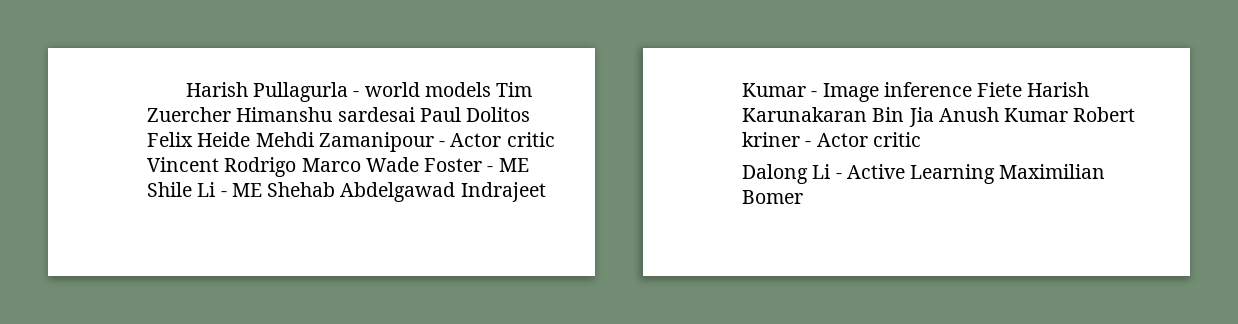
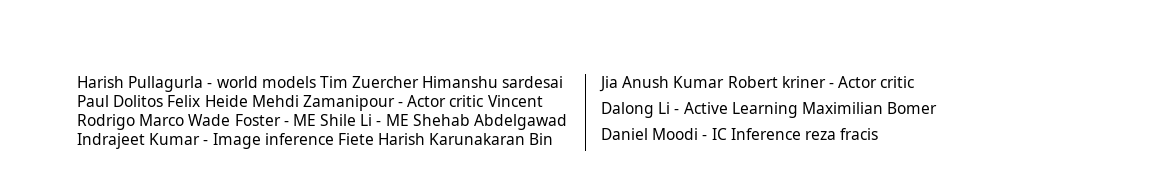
+ Daniel Moodi - IC Inference reza fracis

